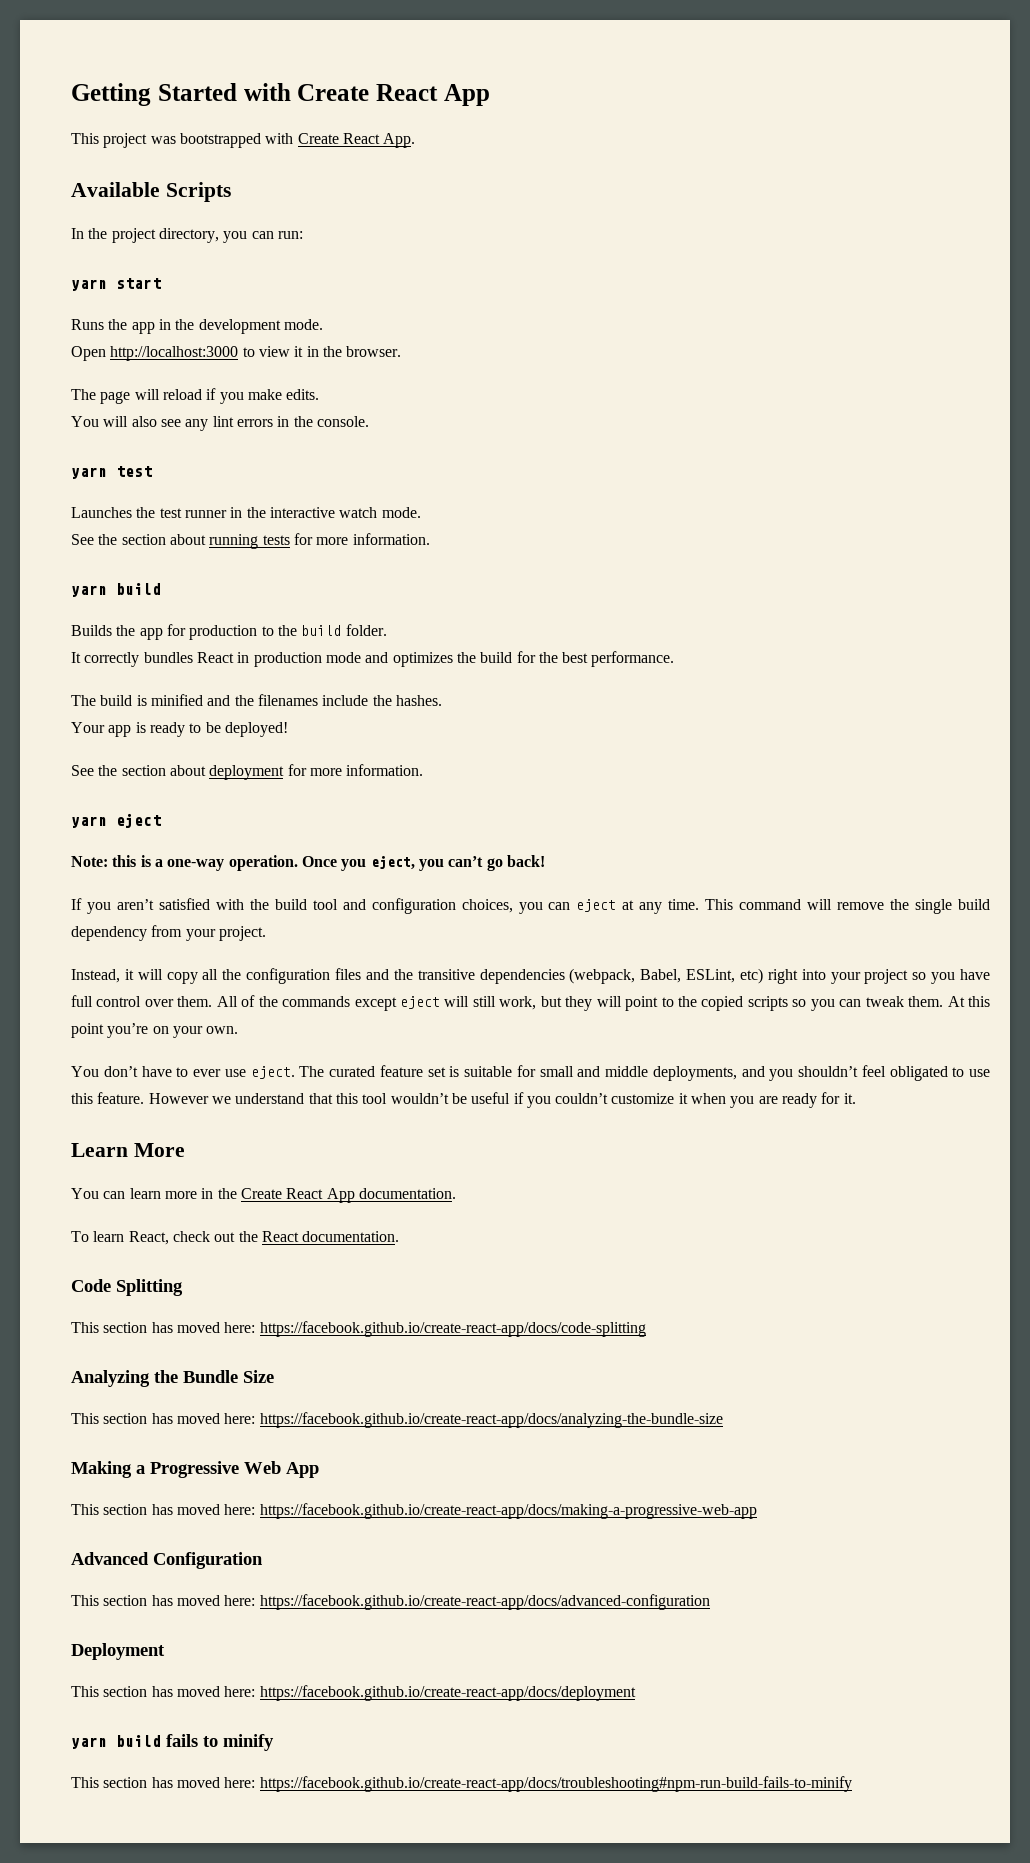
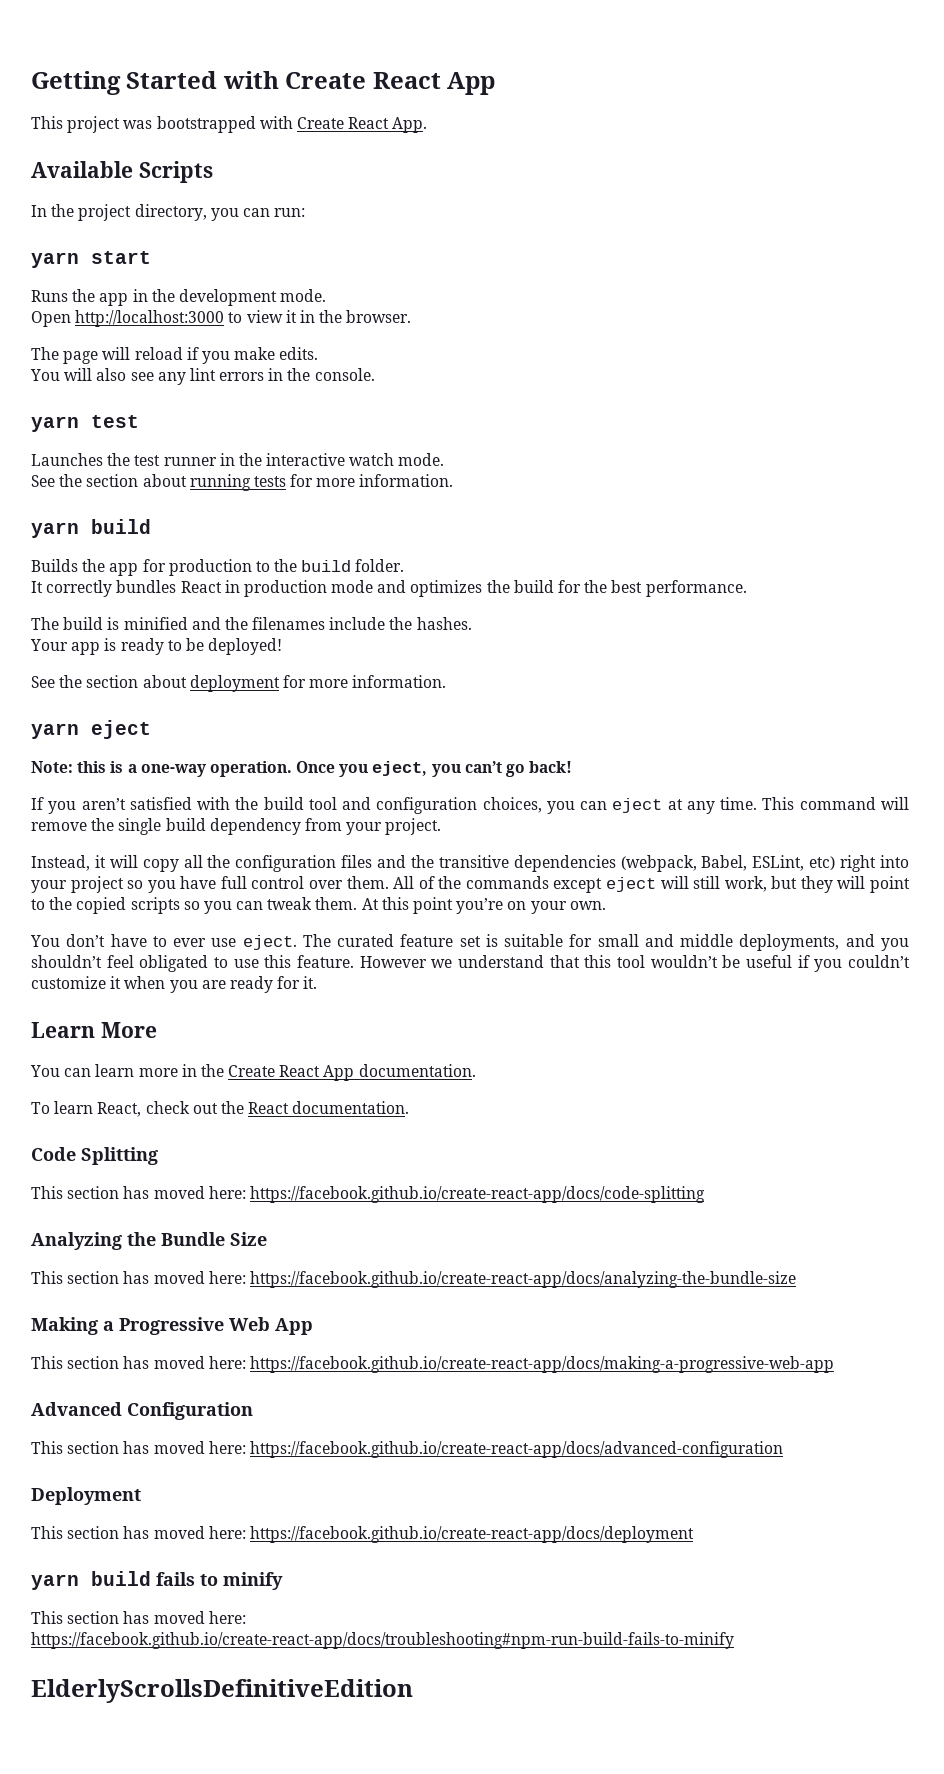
+ ElderlyScrollsDefinitiveEdition

